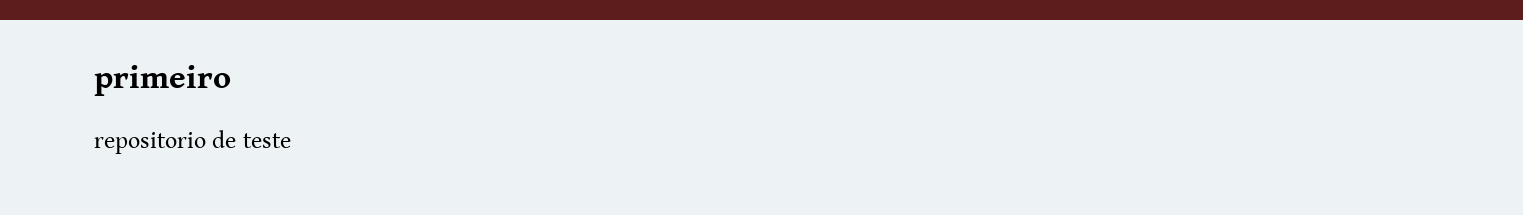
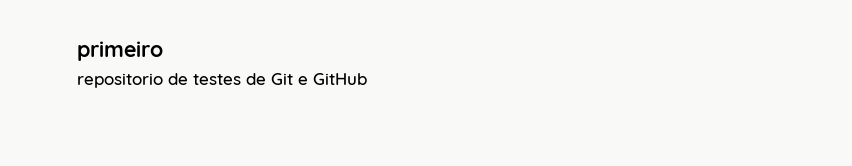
- repositorio de teste
+ repositorio de testes de Git e GitHub

